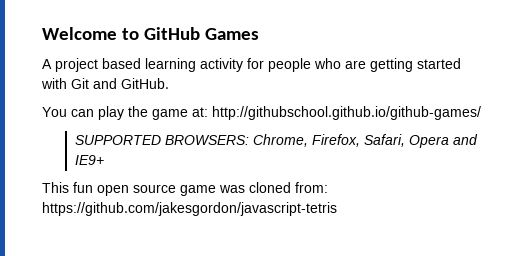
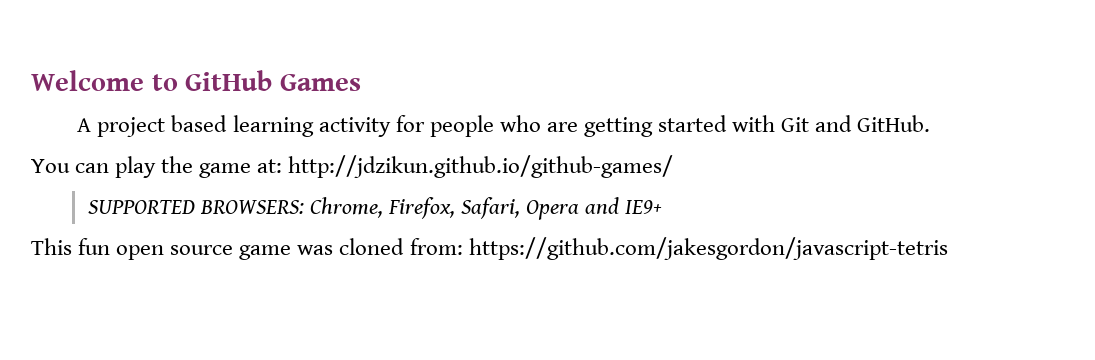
- You can play the game at: http://githubschool.github.io/github-games/
+ You can play the game at: http://jdzikun.github.io/github-games/

